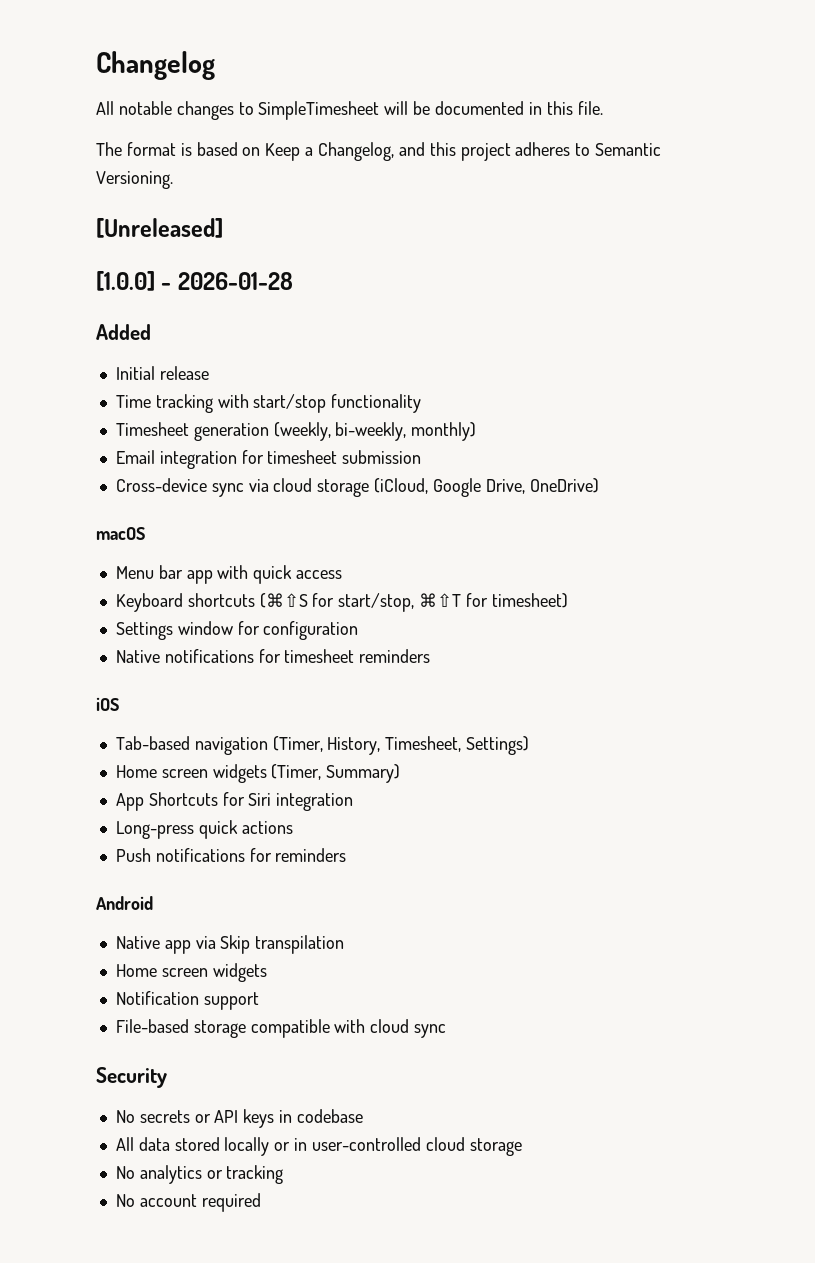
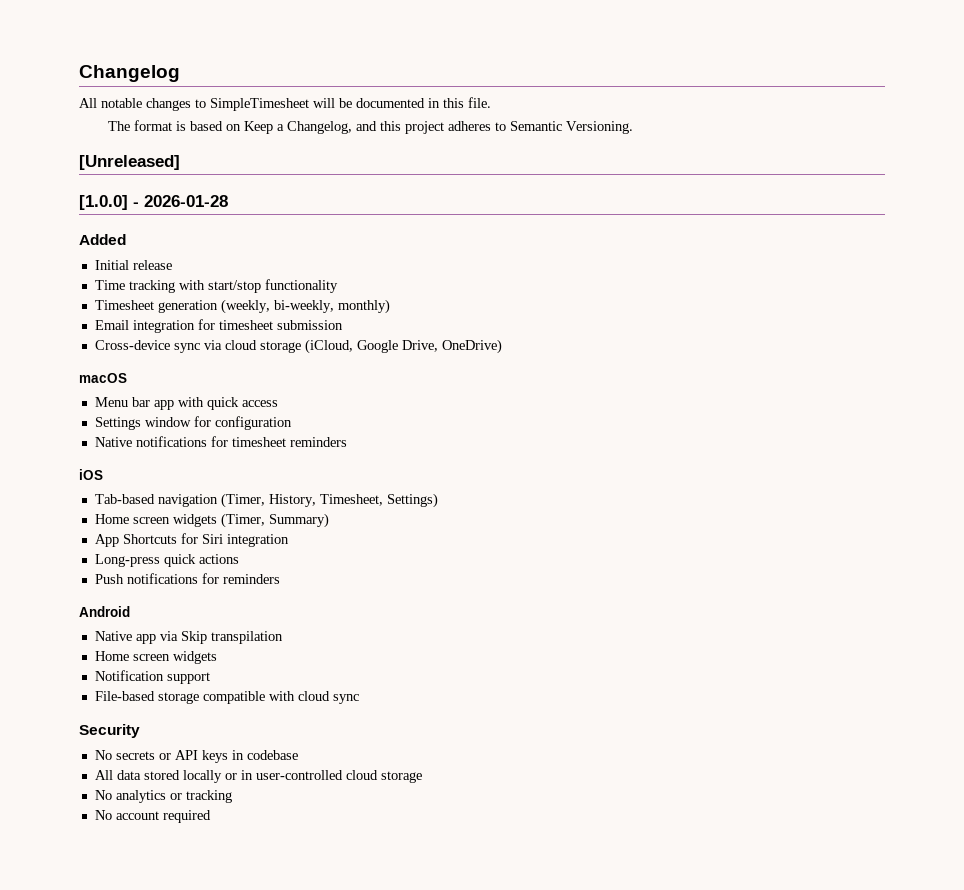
- Keyboard shortcuts (⌘⇧S for start/stop, ⌘⇧T for timesheet)

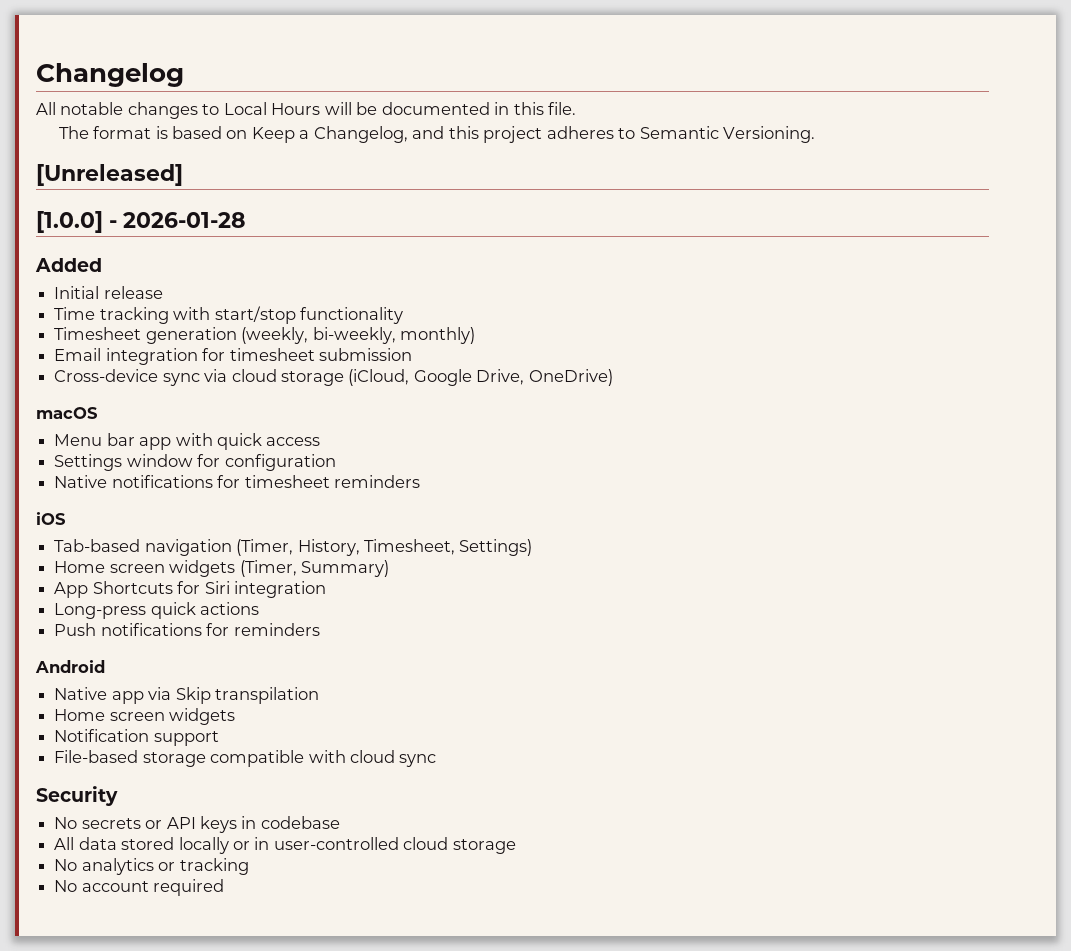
- All notable changes to SimpleTimesheet will be documented in this file.
+ All notable changes to Local Hours will be documented in this file.

